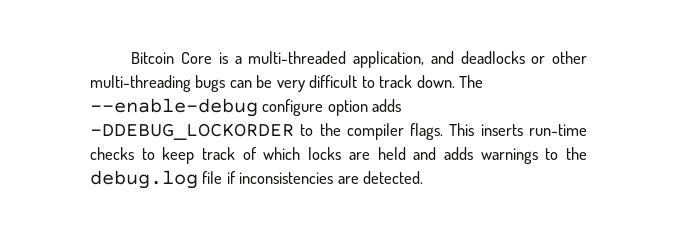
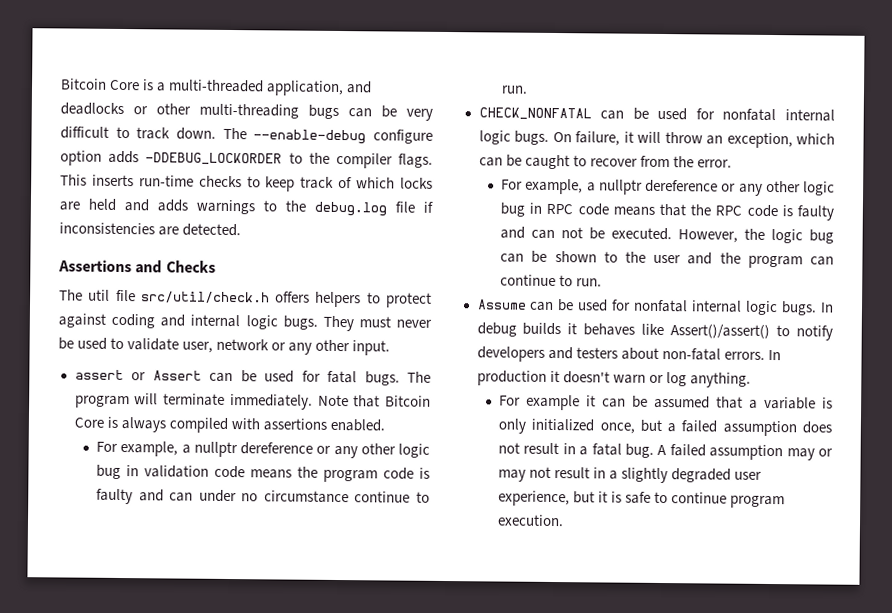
+ Assertions and Checks
+ The util file src/util/check.h offers helpers to protect against coding and internal logic bugs. They must never be used to validate user, network or any other input.
+ assert or Assert can be used for fatal bugs. The program will terminate immediately. Note that Bitcoin Core is always compiled with assertions enabled.
+ For example, a nullptr dereference or any other logic bug in validation code means the program code is faulty and can under no circumstance continue to run.
+ CHECK_NONFATAL can be used for nonfatal internal logic bugs. On failure, it will throw an exception, which can be caught to recover from the error.
+ For example, a nullptr dereference or any other logic bug in RPC code means that the RPC code is faulty and can not be executed. However, the logic bug can be shown to the user and the program can continue to run.
+ Assume can be used for nonfatal internal logic bugs. In debug builds it behaves like Assert()/assert() to notify developers and testers about non-fatal errors. In production it doesn't warn or log anything.
+ For example it can be assumed that a variable is only initialized once, but a failed assumption does not result in a fatal bug. A failed assumption may or may not result in a slightly degraded user experience, but it is safe to continue program execution.

